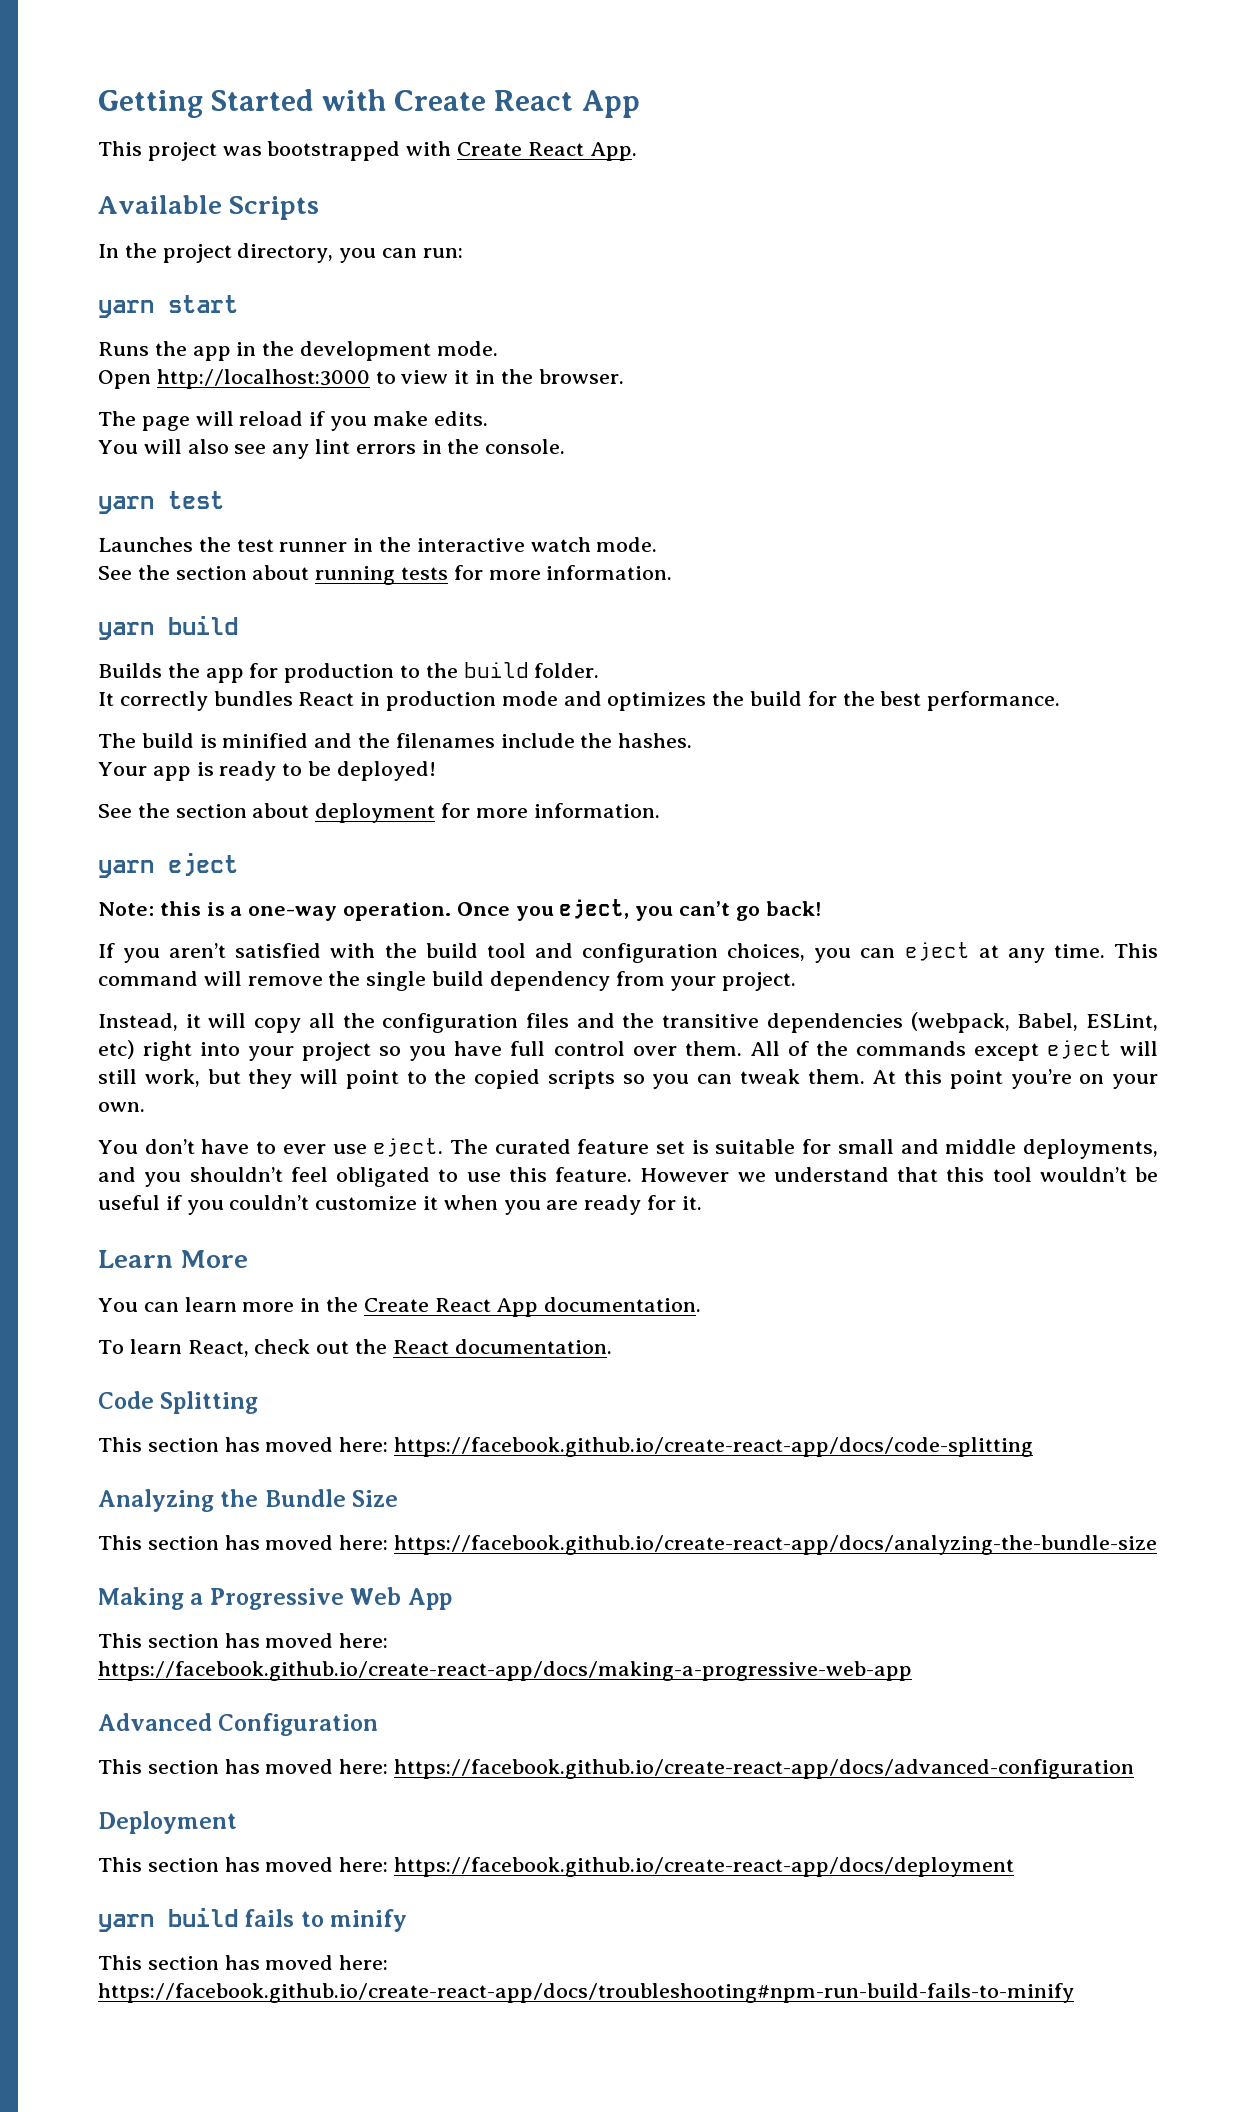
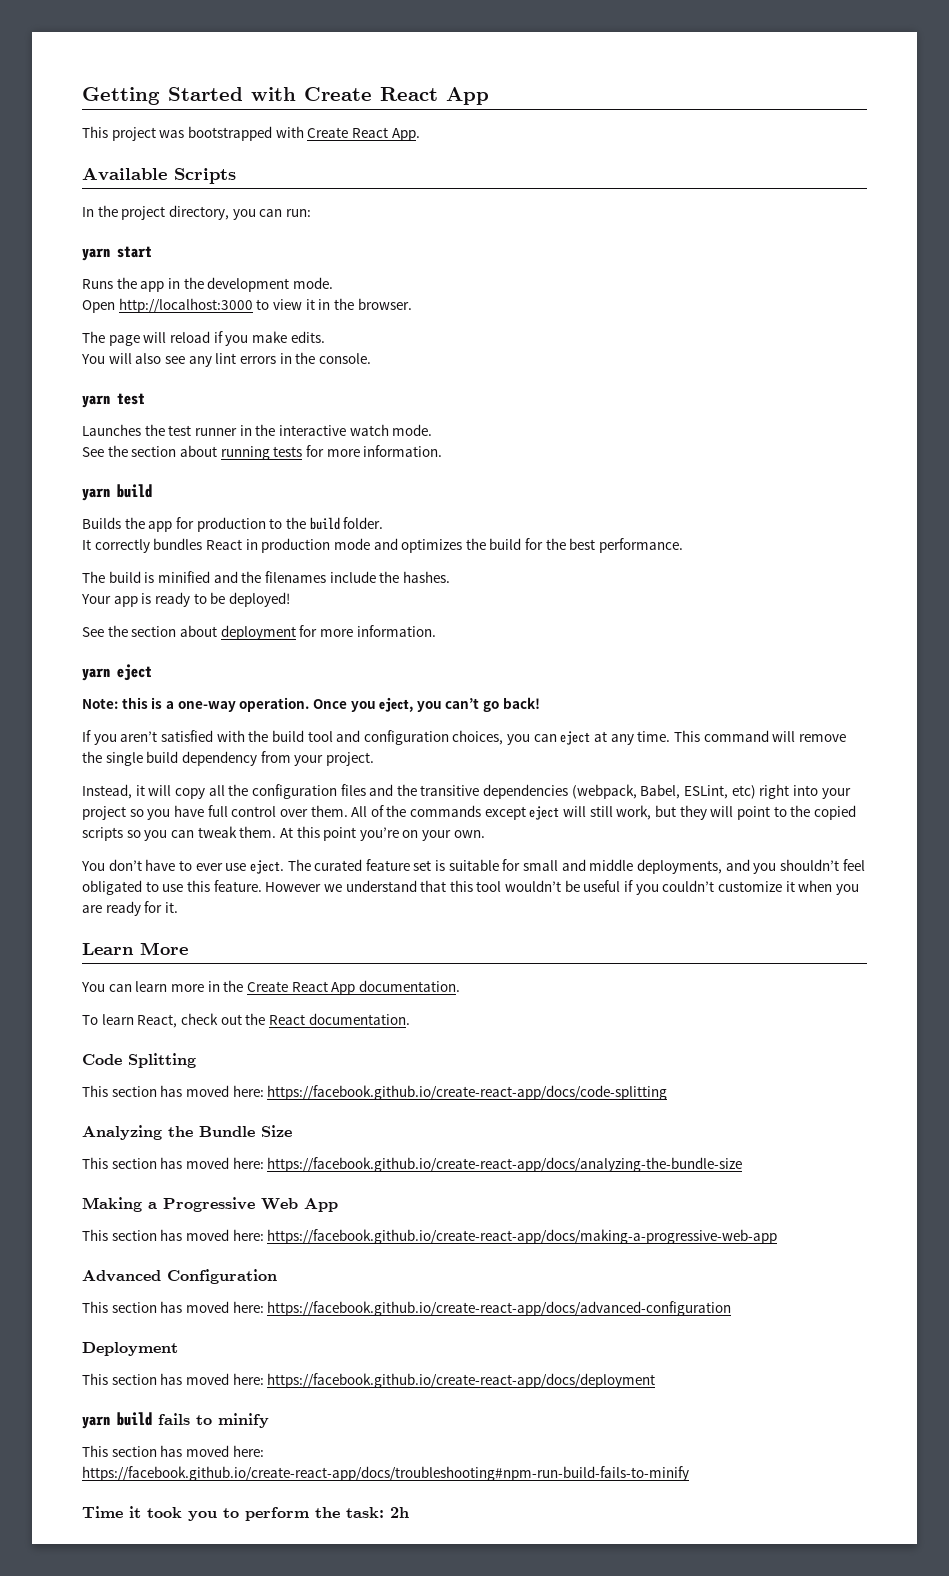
+ Time it took you to perform the task: 2h

